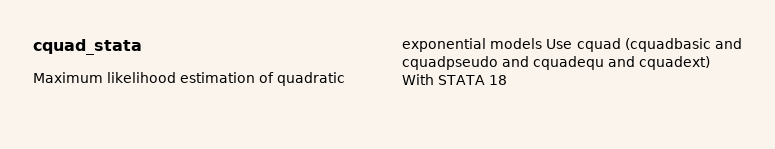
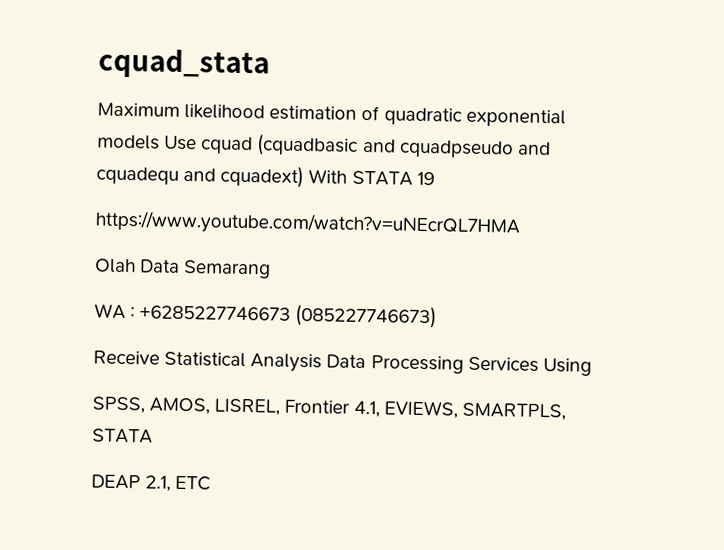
- Maximum likelihood estimation of quadratic exponential models Use cquad (cquadbasic and cquadpseudo and cquadequ and cquadext) With STATA 18
+ Maximum likelihood estimation of quadratic exponential models Use cquad (cquadbasic and cquadpseudo and cquadequ and cquadext) With STATA 19
+ https://www.youtube.com/watch?v=uNEcrQL7HMA
+ Olah Data Semarang
+ WA : +6285227746673 (085227746673)
+ Receive Statistical Analysis Data Processing Services Using
+ SPSS, AMOS, LISREL, Frontier 4.1, EVIEWS, SMARTPLS, STATA
+ DEAP 2.1, ETC

